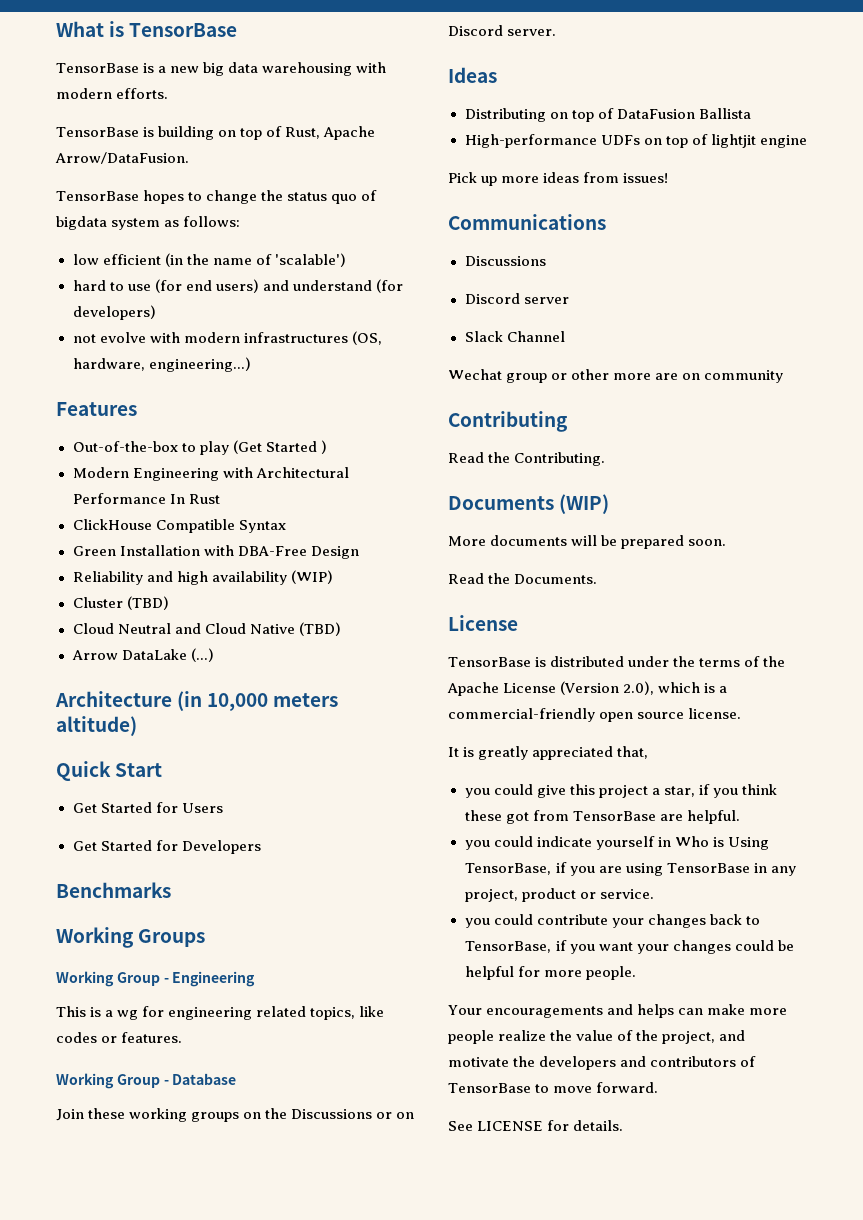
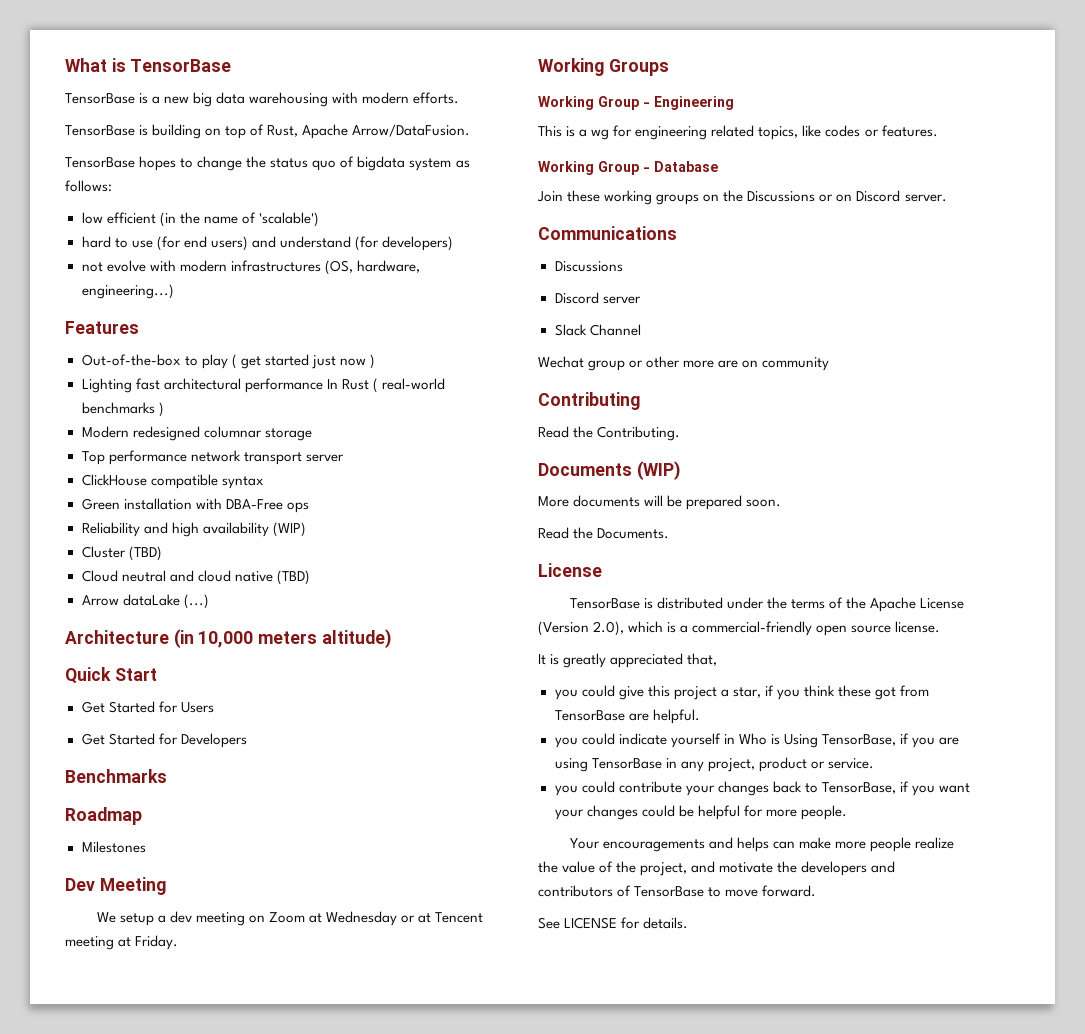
- Out-of-the-box to play (Get Started )
- Modern Engineering with Architectural Performance In Rust
+ Out-of-the-box to play ( get started just now )
+ Lighting fast architectural performance In Rust ( real-world benchmarks )
+ Modern redesigned columnar storage
+ Top performance network transport server
- ClickHouse Compatible Syntax
+ ClickHouse compatible syntax
- Green Installation with DBA-Free Design
+ Green installation with DBA-Free ops
- Cloud Neutral and Cloud Native (TBD)
+ Cloud neutral and cloud native (TBD)
- Arrow DataLake (...)
+ Arrow dataLake (...)
+ Roadmap
+ Milestones
+ Dev Meeting
+ We setup a dev meeting on Zoom at Wednesday or at Tencent meeting at Friday.
- Ideas
- Distributing on top of DataFusion Ballista
- High-performance UDFs on top of lightjit engine
- Pick up more ideas from issues!

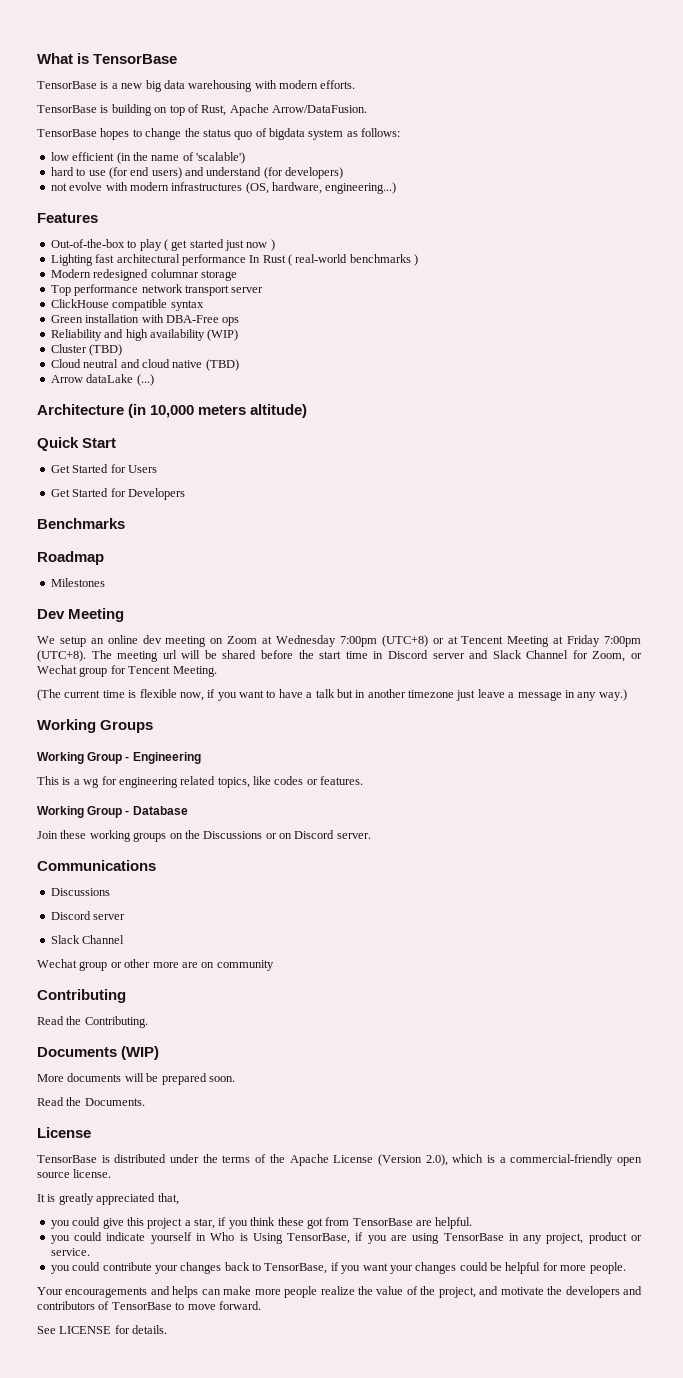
- We setup a dev meeting on Zoom at Wednesday or at Tencent meeting at Friday.
+ We setup an online dev meeting on Zoom at Wednesday 7:00pm (UTC+8) or at Tencent Meeting at Friday 7:00pm (UTC+8). The meeting url will be shared before the start time in Discord server and Slack Channel for Zoom, or Wechat group for Tencent Meeting.
+ (The current time is flexible now, if you want to have a talk but in another timezone just leave a message in any way.)

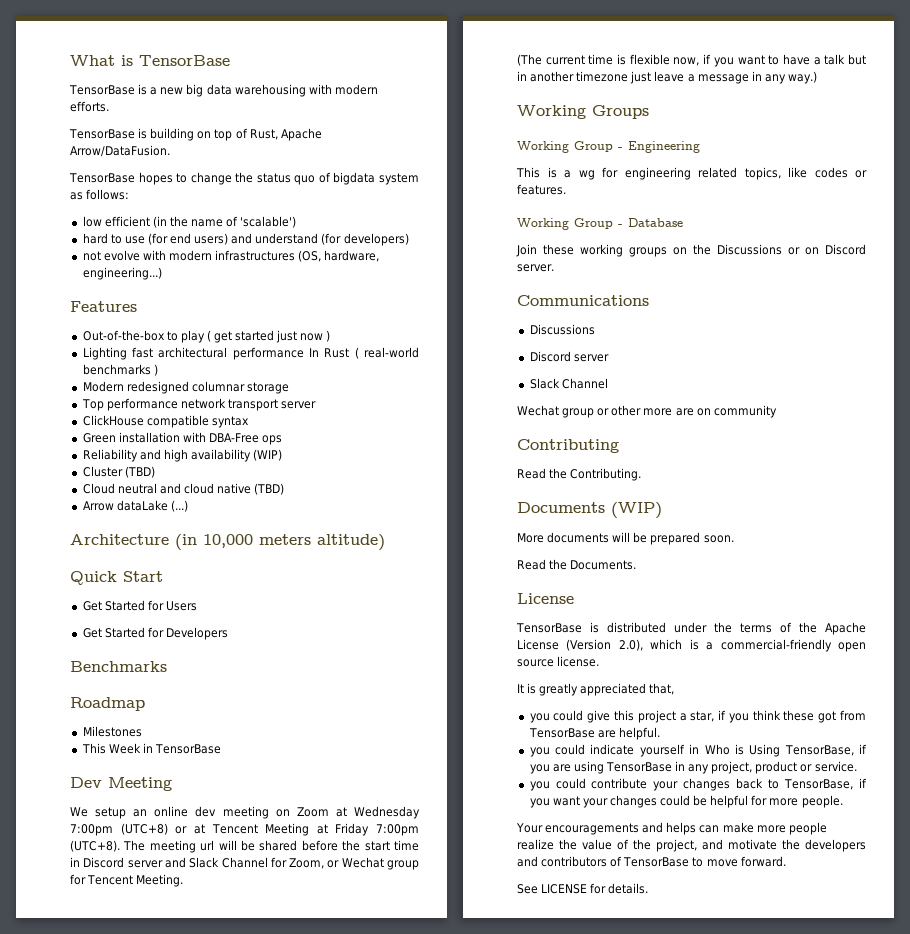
+ This Week in TensorBase

